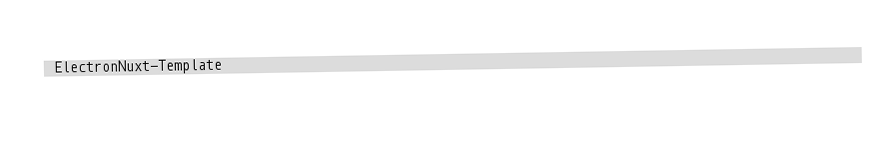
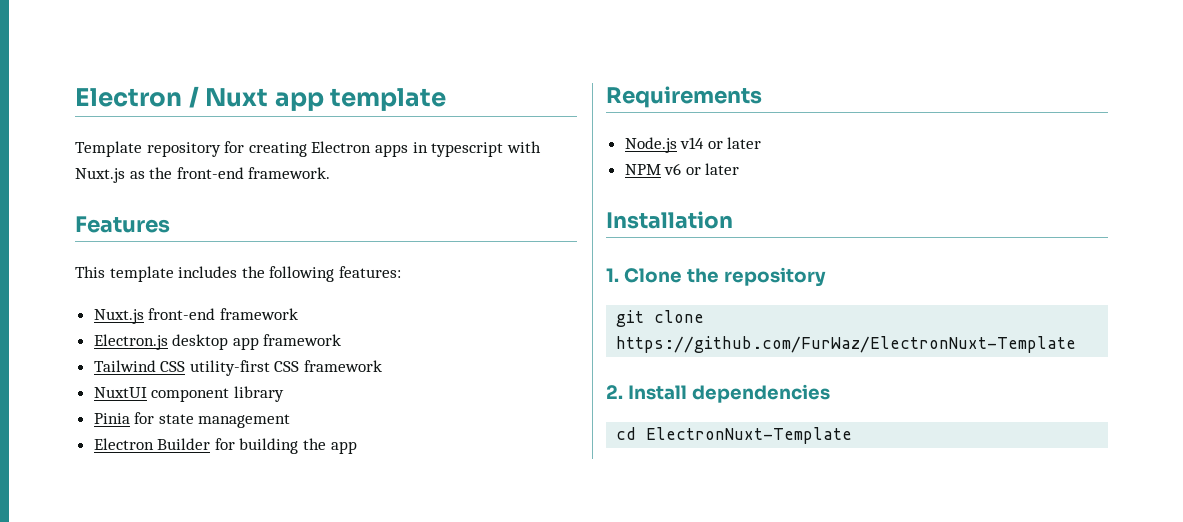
- ElectronNuxt-Template
+ Electron / Nuxt app template
+ Template repository for creating Electron apps in typescript with Nuxt.js as the front-end framework.
+ Features
+ This template includes the following features:
+ Nuxt.js front-end framework
+ Electron.js desktop app framework
+ Tailwind CSS utility-first CSS framework
+ NuxtUI component library
+ Pinia for state management
+ Electron Builder for building the app
+ Requirements
+ Node.js v14 or later
+ NPM v6 or later
+ Installation
+ 1. Clone the repository
+ git clone https://github.com/FurWaz/ElectronNuxt-Template
+ 2. Install dependencies
+ cd ElectronNuxt-Template

